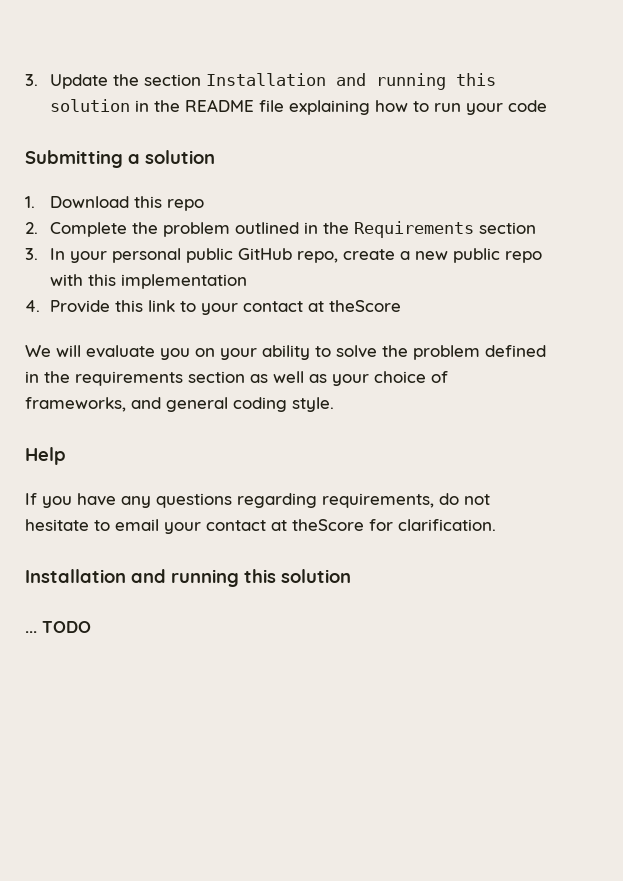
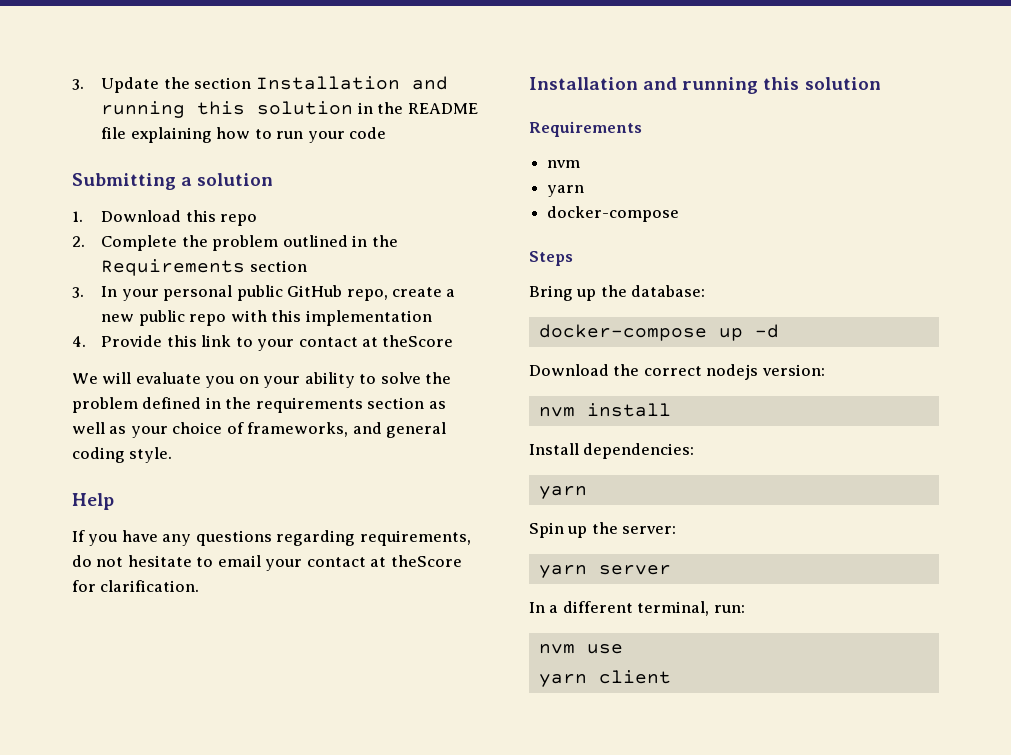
  If you have any questions regarding requirements, do not hesitate to email your contact at theScore for clarification.
  Installation and running this solution
- ... TODO
+ Requirements
+ nvm
+ yarn
+ docker-compose
+ Steps
+ Bring up the database:
+ docker-compose up -d
+ Download the correct nodejs version:
+ nvm install
+ Install dependencies:
+ yarn
+ Spin up the server:
+ yarn server
+ In a different terminal, run:
+ nvm use
+ yarn client

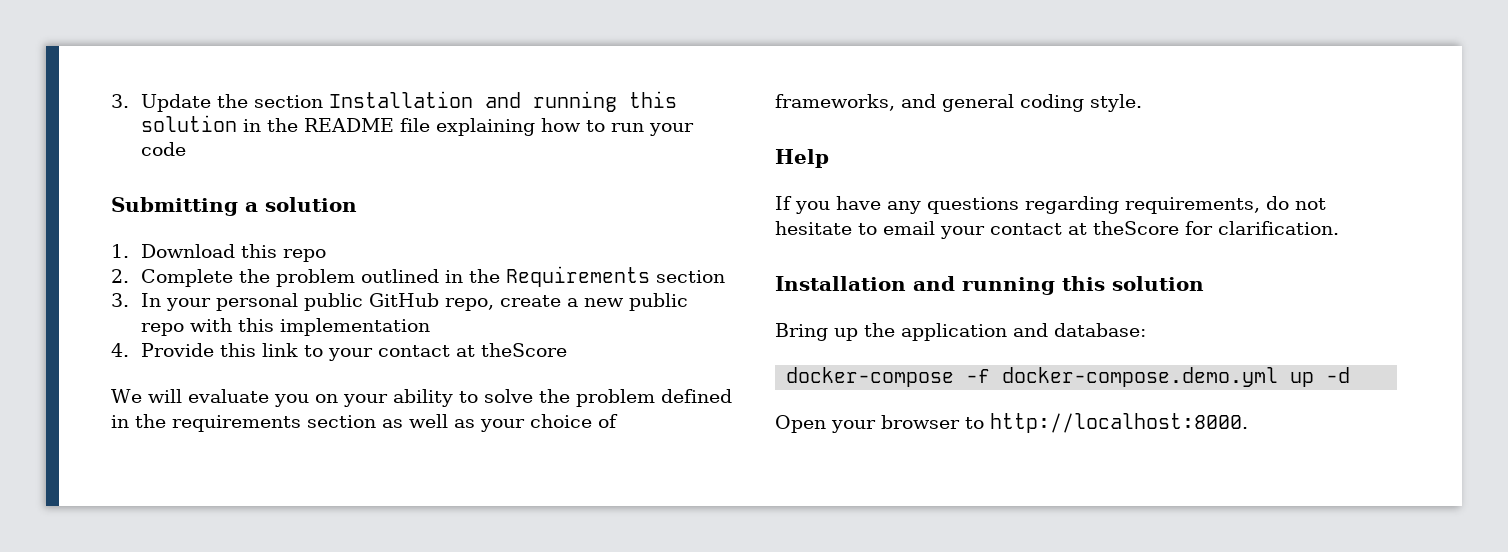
  If you have any questions regarding requirements, do not hesitate to email your contact at theScore for clarification.
  Installation and running this solution
- Requirements
- nvm
- yarn
- docker-compose
- Steps
- Bring up the database:
+ Bring up the application and database:
- docker-compose up -d
+ docker-compose -f docker-compose.demo.yml up -d
- Download the correct nodejs version:
- nvm install
- Install dependencies:
- yarn
- Spin up the server:
- yarn server
- In a different terminal, run:
- nvm use
- yarn client
+ Open your browser to http://localhost:8000.

